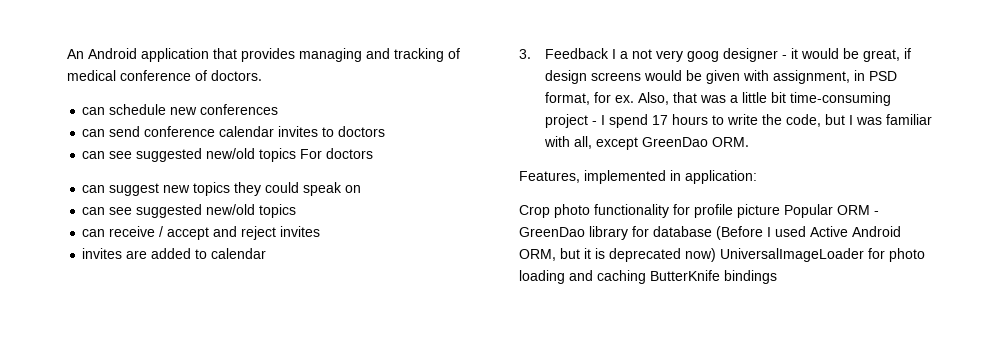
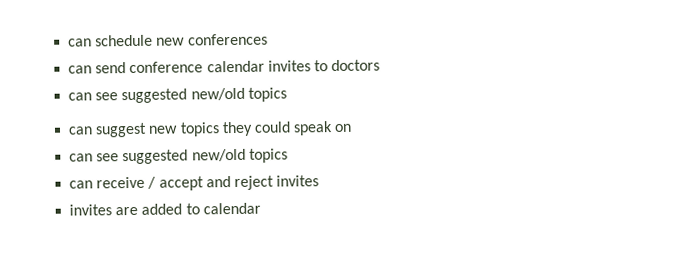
- An Android application that provides managing and tracking of medical conference of doctors.
  can send conference calendar invites to doctors
- can see suggested new/old topics For doctors
+ can see suggested new/old topics
- 3. Feedback I a not very goog designer - it would be great, if design screens would be given with assignment, in PSD format, for ex. Also, that was a little bit time-consuming project - I spend 17 hours to write the code, but I was familiar with all, except GreenDao ORM.
- Features, implemented in application:
- Crop photo functionality for profile picture Popular ORM - GreenDao library for database (Before I used Active Android ORM, but it is deprecated now) UniversalImageLoader for photo loading and caching ButterKnife bindings

